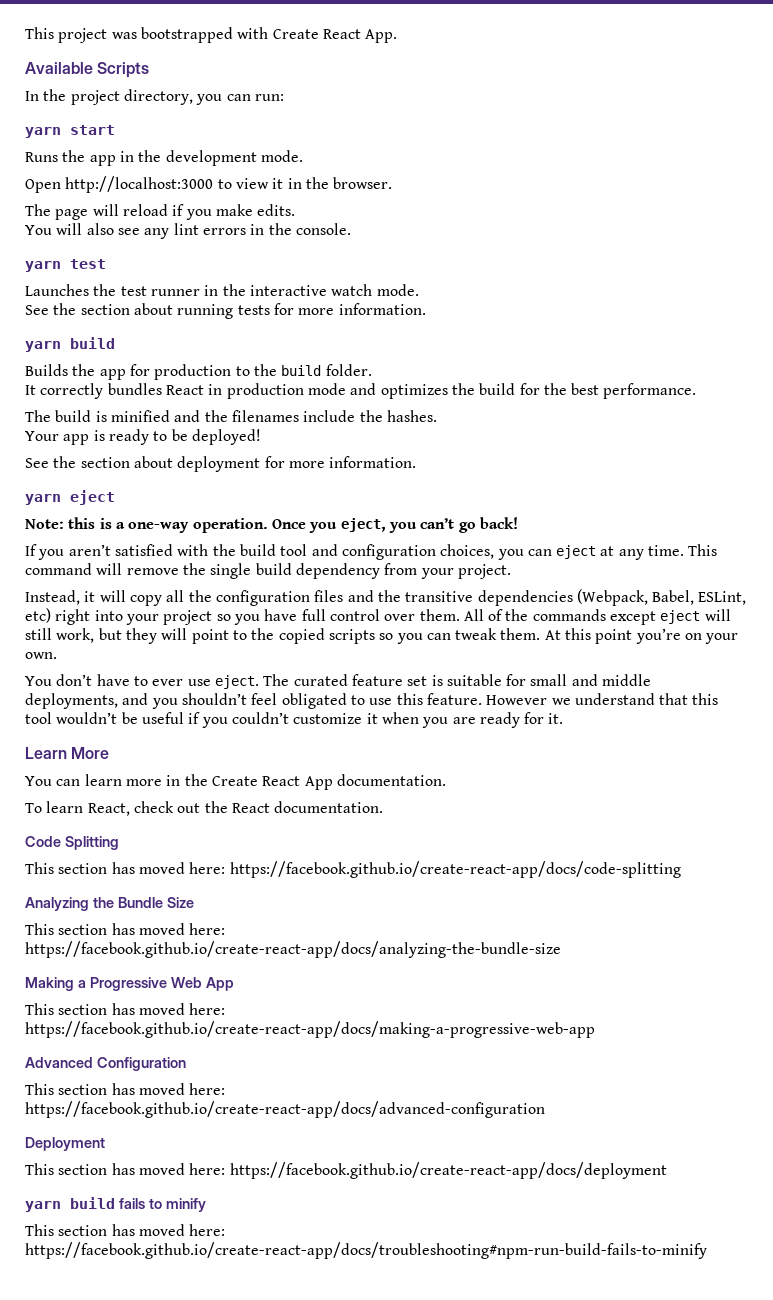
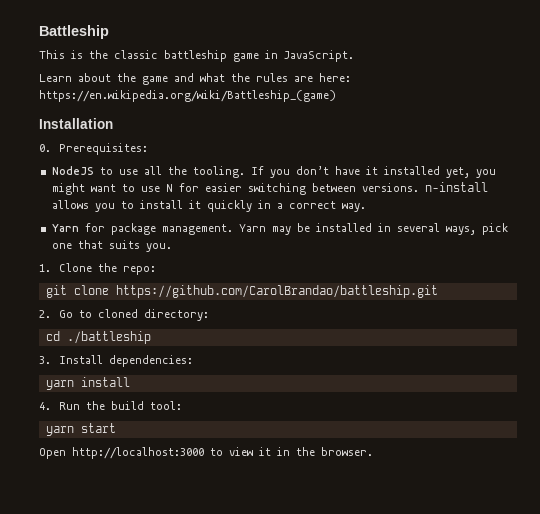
- This project was bootstrapped with Create React App.
- Available Scripts
- In the project directory, you can run:
+ Battleship
+ This is the classic battleship game in JavaScript.
+ Learn about the game and what the rules are here: https://en.wikipedia.org/wiki/Battleship_(game)
+ Installation
+ 0. Prerequisites:
+ NodeJS to use all the tooling. If you don’t have it installed yet, you might want to use N for easier switching between versions. n-install allows you to install it quickly in a correct way.
+ Yarn for package management. Yarn may be installed in several ways, pick one that suits you.
+ 1. Clone the repo:
+ git clone https://github.com/CarolBrandao/battleship.git
+ 2. Go to cloned directory:
+ cd ./battleship
+ 3. Install dependencies:
+ yarn install
+ 4. Run the build tool:
  yarn start
- Runs the app in the development mode.
- The page will reload if you make edits.
- You will also see any lint errors in the console.
- yarn test
- Launches the test runner in the interactive watch mode.
- See the section about running tests for more information.
- yarn build
- Builds the app for production to the build folder.
- It correctly bundles React in production mode and optimizes the build for the best performance.
- The build is minified and the filenames include the hashes.
- Your app is ready to be deployed!
- See the section about deployment for more information.
- yarn eject
- Note: this is a one-way operation. Once you eject, you can’t go back!
- If you aren’t satisfied with the build tool and configuration choices, you can eject at any time. This command will remove the single build dependency from your project.
- Instead, it will copy all the configuration files and the transitive dependencies (Webpack, Babel, ESLint, etc) right into your project so you have full control over them. All of the commands except eject will still work, but they will point to the copied scripts so you can tweak them. At this point you’re on your own.
- You don’t have to ever use eject. The curated feature set is suitable for small and middle deployments, and you shouldn’t feel obligated to use this feature. However we understand that this tool wouldn’t be useful if you couldn’t customize it when you are ready for it.
- Learn More
- You can learn more in the Create React App documentation.
- To learn React, check out the React documentation.
- Code Splitting
- This section has moved here: https://facebook.github.io/create-react-app/docs/code-splitting
- Analyzing the Bundle Size
- This section has moved here: https://facebook.github.io/create-react-app/docs/analyzing-the-bundle-size
- Making a Progressive Web App
- This section has moved here: https://facebook.github.io/create-react-app/docs/making-a-progressive-web-app
- Advanced Configuration
- This section has moved here: https://facebook.github.io/create-react-app/docs/advanced-configuration
- Deployment
- This section has moved here: https://facebook.github.io/create-react-app/docs/deployment
- yarn build fails to minify
- This section has moved here: https://facebook.github.io/create-react-app/docs/troubleshooting#npm-run-build-fails-to-minify

